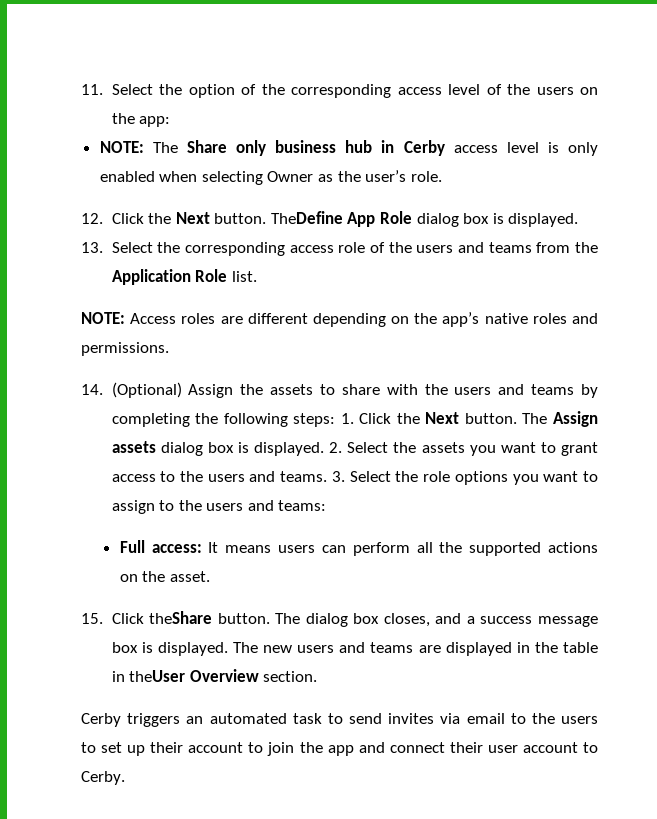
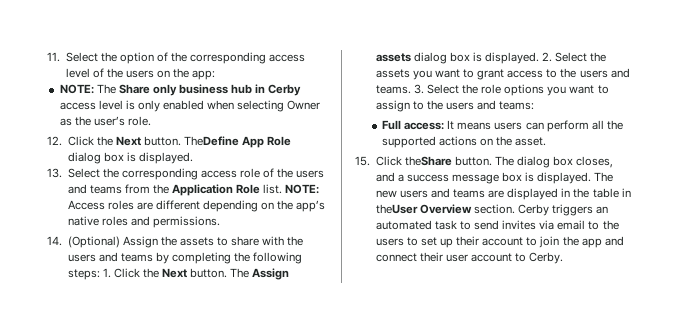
- 13. Select the corresponding access role of the users and teams from the Application Role list.
- NOTE: Access roles are different depending on the app’s native roles and permissions.
+ 13. Select the corresponding access role of the users and teams from the Application Role list. NOTE: Access roles are different depending on the app’s native roles and permissions.
- The new users and teams are displayed in the table in theUser Overview section.
- Cerby triggers an automated task to send invites via email to the users to set up their account to join the app and connect their user account to Cerby.
+ The new users and teams are displayed in the table in theUser Overview section. Cerby triggers an automated task to send invites via email to the users to set up their account to join the app and connect their user account to Cerby.

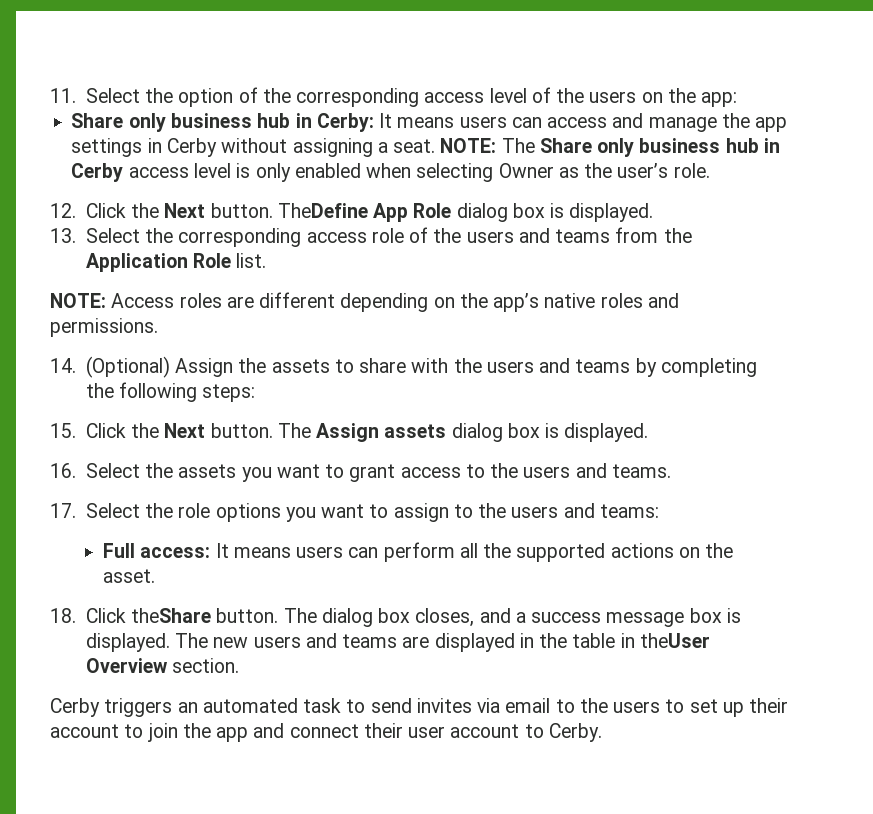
+ Share only business hub in Cerby: It means users can access and manage the app settings in Cerby without assigning a seat.
- 13. Select the corresponding access role of the users and teams from the Application Role list. NOTE: Access roles are different depending on the app’s native roles and permissions.
+ 13. Select the corresponding access role of the users and teams from the Application Role list.
+ NOTE: Access roles are different depending on the app’s native roles and permissions.
- 14. (Optional) Assign the assets to share with the users and teams by completing the following steps: 1. Click the Next button.
+ 14. (Optional) Assign the assets to share with the users and teams by completing the following steps:
+ 15. Click the Next button.
- The Assign assets dialog box is displayed. 2. Select the assets you want to grant access to the users and teams. 3. Select the role options you want to assign to the users and teams:
+ The Assign assets dialog box is displayed.
+ 16. Select the assets you want to grant access to the users and teams.
+ 17. Select the role options you want to assign to the users and teams:
- 15. Click theShare button.
+ 18. Click theShare button.
- The new users and teams are displayed in the table in theUser Overview section. Cerby triggers an automated task to send invites via email to the users to set up their account to join the app and connect their user account to Cerby.
+ The new users and teams are displayed in the table in theUser Overview section.
+ Cerby triggers an automated task to send invites via email to the users to set up their account to join the app and connect their user account to Cerby.

